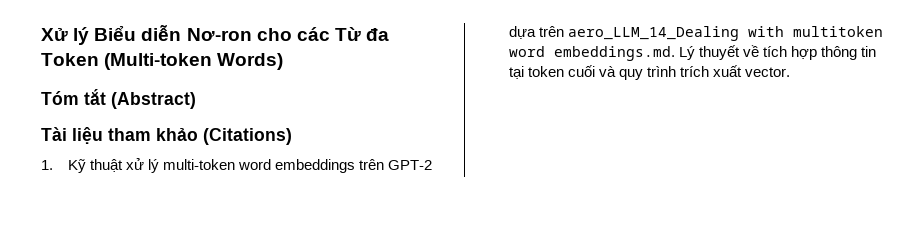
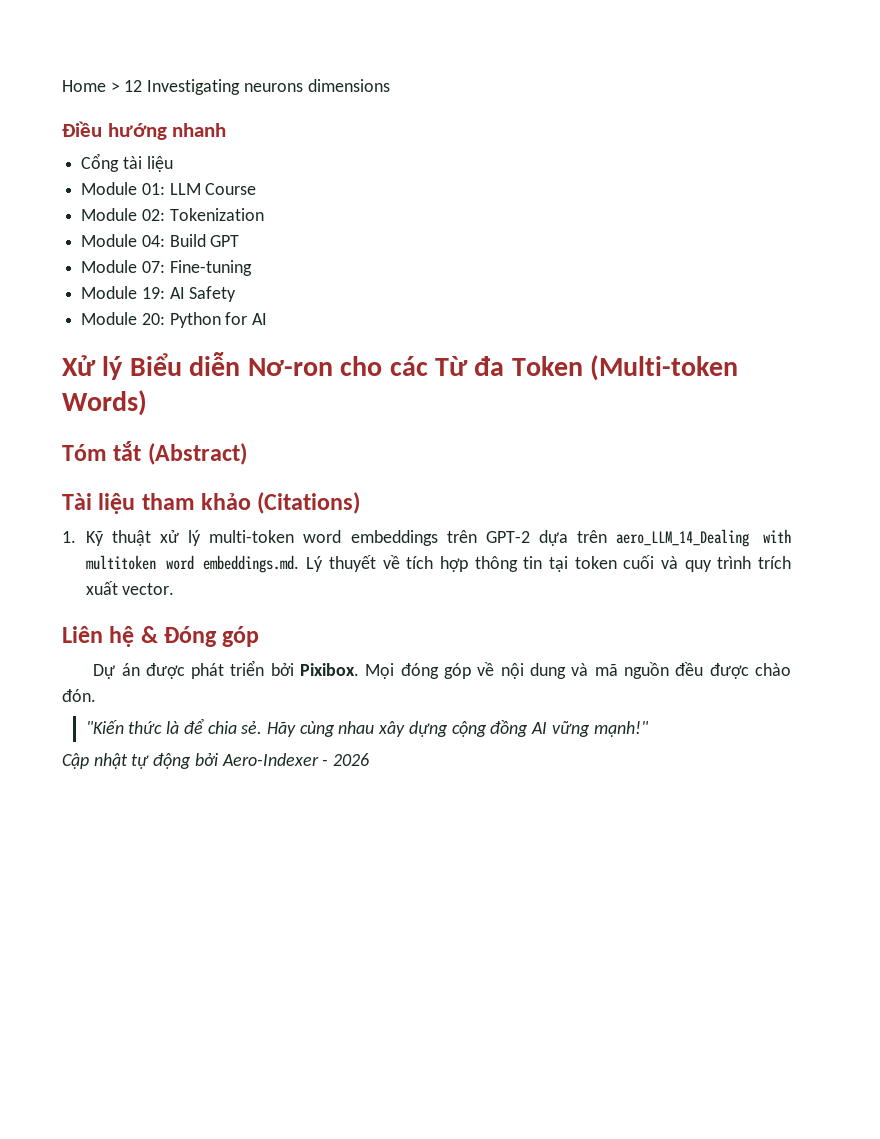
+ Home > 12 Investigating neurons dimensions
+ Điều hướng nhanh
+ Cổng tài liệu
+ Module 01: LLM Course
+ Module 02: Tokenization
+ Module 04: Build GPT
+ Module 07: Fine-tuning
+ Module 19: AI Safety
+ Module 20: Python for AI
+ Liên hệ & Đóng góp
+ Dự án được phát triển bởi Pixibox. Mọi đóng góp về nội dung và mã nguồn đều được chào đón.
+ "Kiến thức là để chia sẻ. Hãy cùng nhau xây dựng cộng đồng AI vững mạnh!"
+ Cập nhật tự động bởi Aero-Indexer - 2026

